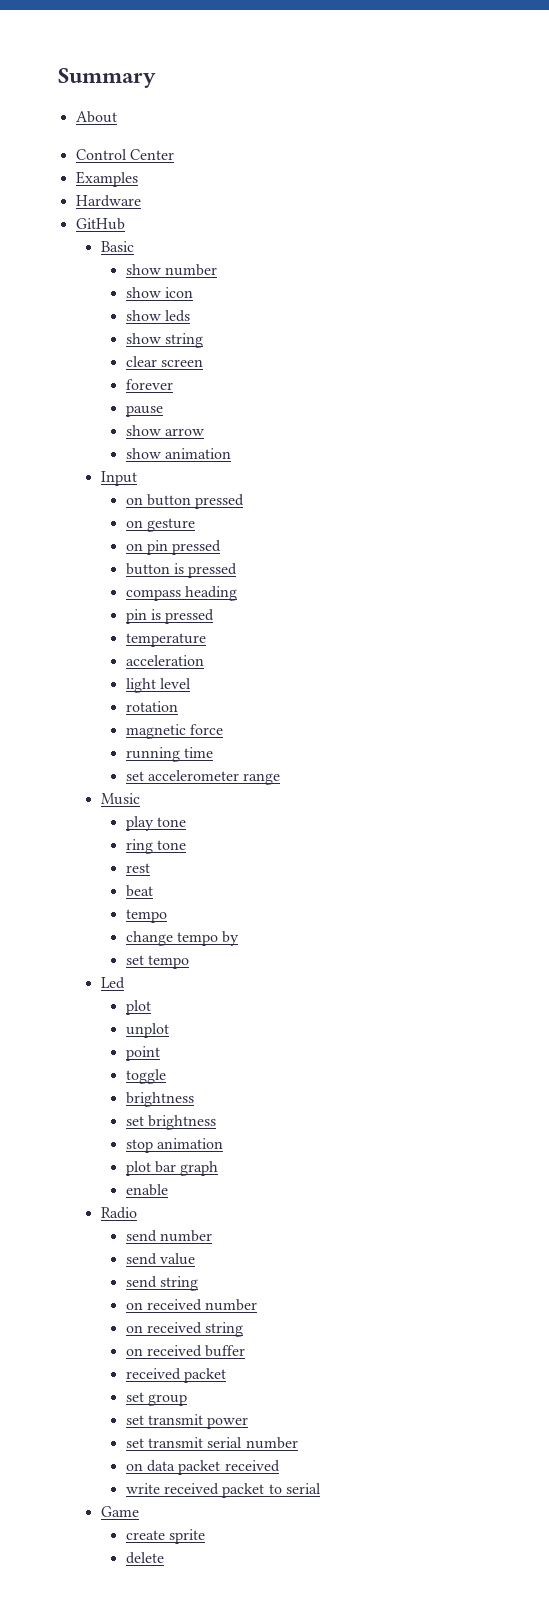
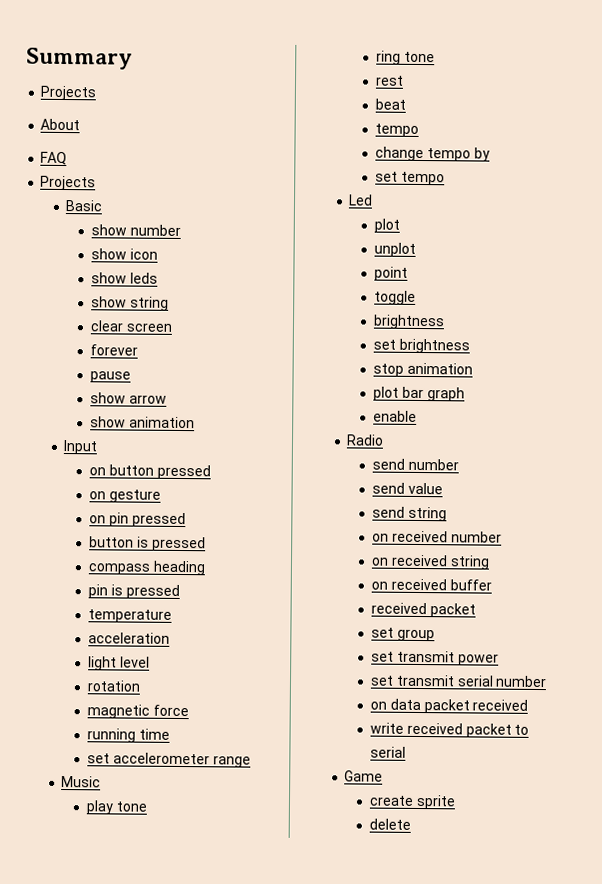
  Summary
+ Projects
- Control Center
- Examples
- Hardware
- GitHub
+ FAQ
+ Projects

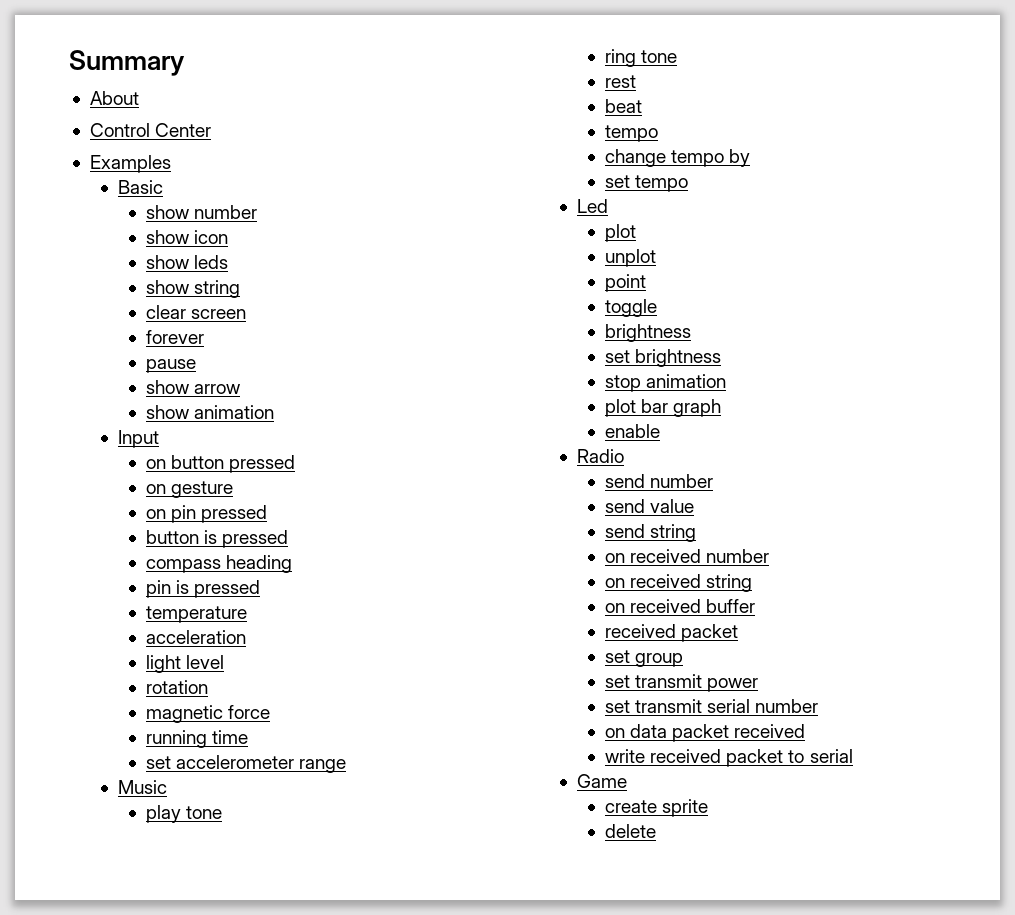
  Summary
- Projects
- FAQ
- Projects
+ Control Center
+ Examples

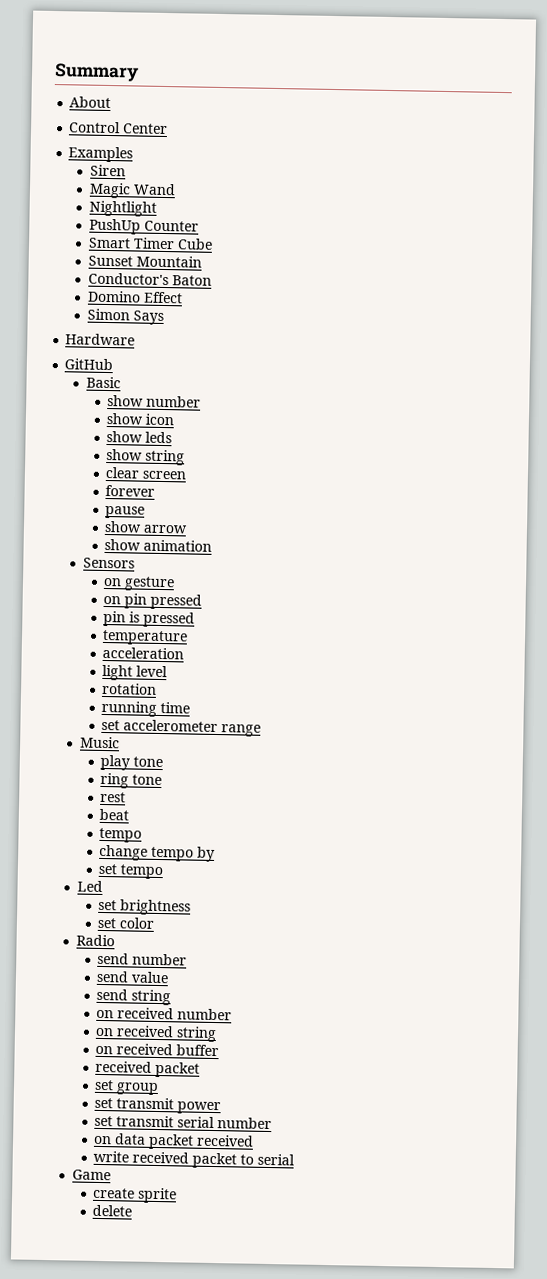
+ Siren
+ Magic Wand
+ Nightlight
+ PushUp Counter
+ Smart Timer Cube
+ Sunset Mountain
+ Conductor's Baton
+ Domino Effect
+ Simon Says
+ Hardware
+ GitHub
- Input
- on button pressed
+ Sensors
- button is pressed
- compass heading
- magnetic force
  Led
- plot
- unplot
- point
- toggle
- brightness
  set brightness
- stop animation
- plot bar graph
- enable
+ set color

